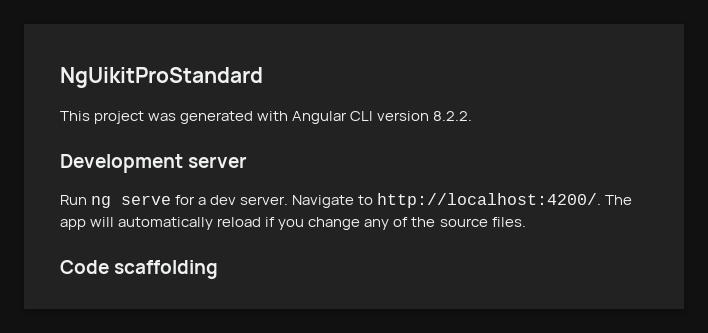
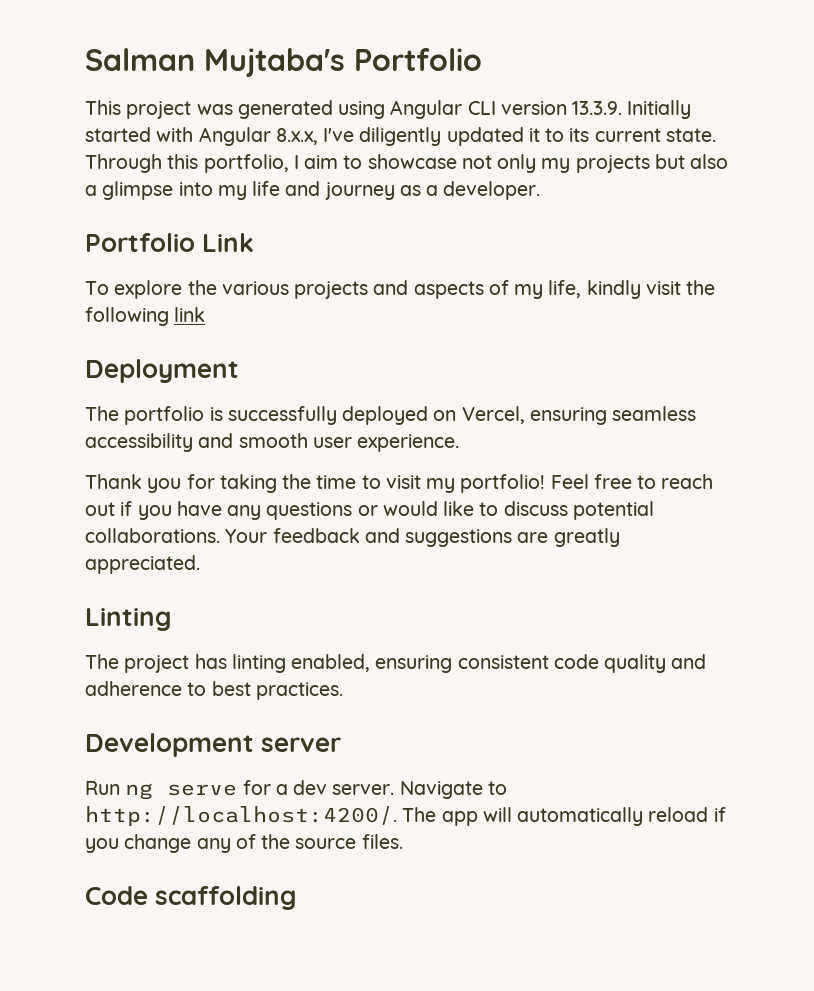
- NgUikitProStandard
+ Salman Mujtaba's Portfolio
- This project was generated with Angular CLI version 8.2.2.
+ This project was generated using Angular CLI version 13.3.9. Initially started with Angular 8.x.x, I've diligently updated it to its current state. Through this portfolio, I aim to showcase not only my projects but also a glimpse into my life and journey as a developer.
+ Portfolio Link
+ To explore the various projects and aspects of my life, kindly visit the following link
+ Deployment
+ The portfolio is successfully deployed on Vercel, ensuring seamless accessibility and smooth user experience.
+ Thank you for taking the time to visit my portfolio! Feel free to reach out if you have any questions or would like to discuss potential collaborations. Your feedback and suggestions are greatly appreciated.
+ Linting
+ The project has linting enabled, ensuring consistent code quality and adherence to best practices.

